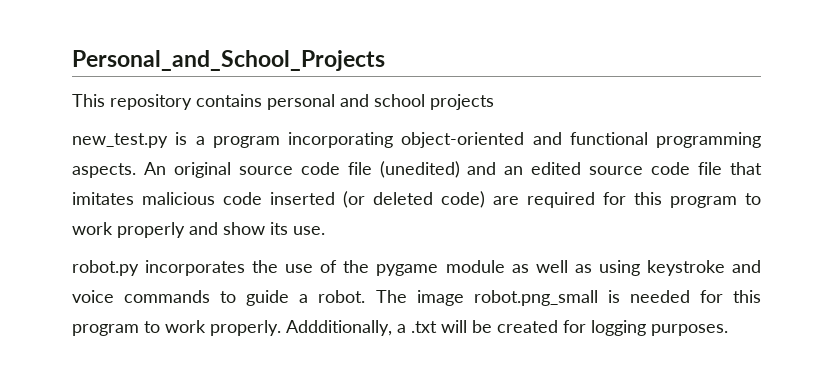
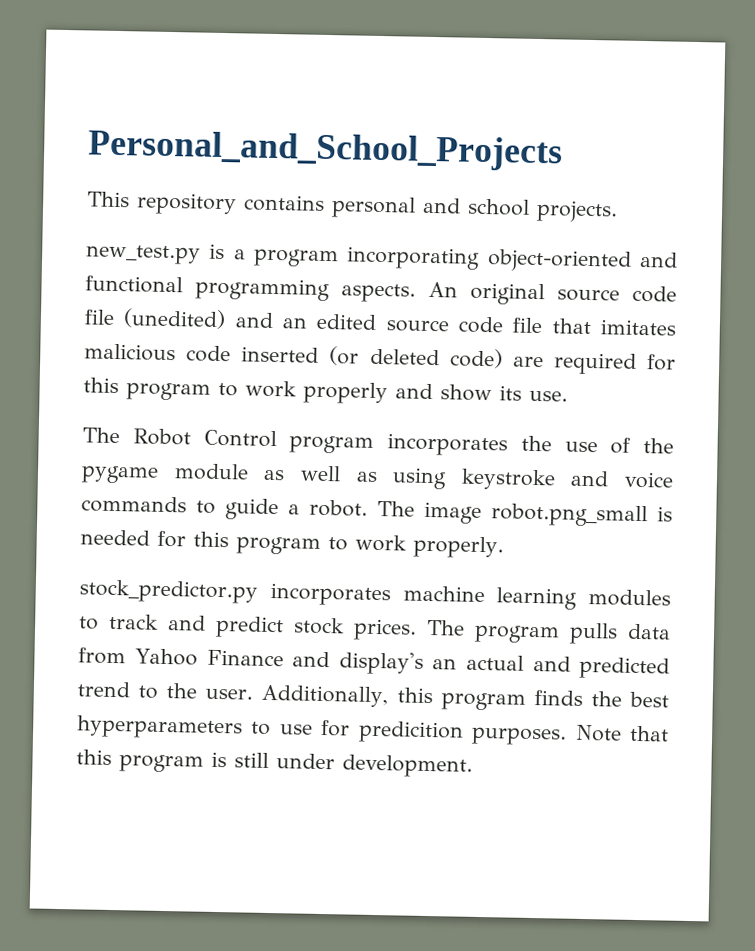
- This repository contains personal and school projects
+ This repository contains personal and school projects.
- robot.py incorporates the use of the pygame module as well as using keystroke and voice commands to guide a robot.
+ The Robot Control program incorporates the use of the pygame module as well as using keystroke and voice commands to guide a robot.
- The image robot.png_small is needed for this program to work properly. Addditionally, a .txt will be created for logging purposes.
+ The image robot.png_small is needed for this program to work properly.
+ stock_predictor.py incorporates machine learning modules to track and predict stock prices. The program pulls data from Yahoo Finance and display's an actual and predicted trend to the user. Additionally, this program finds the best hyperparameters to use for predicition purposes. Note that this program is still under development.

